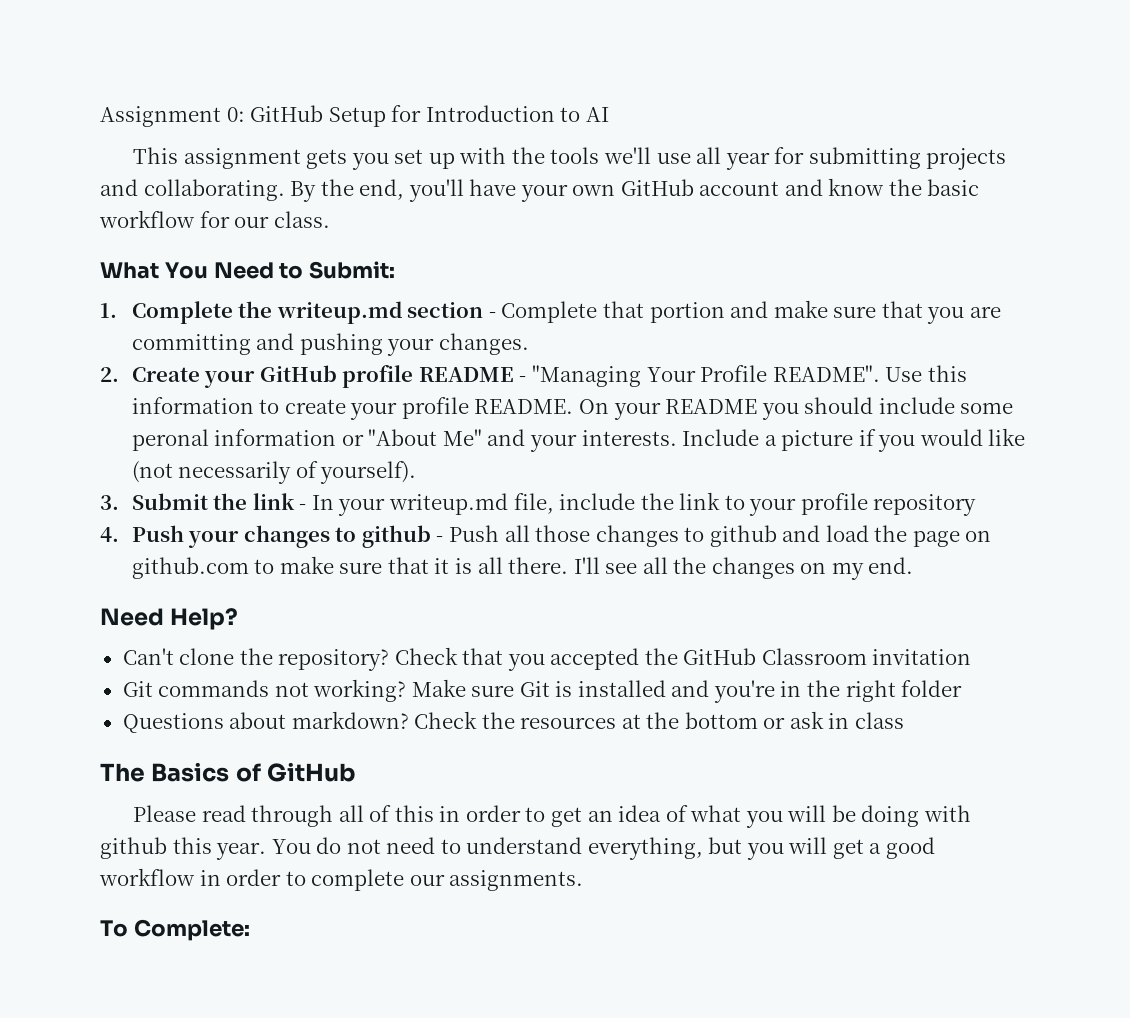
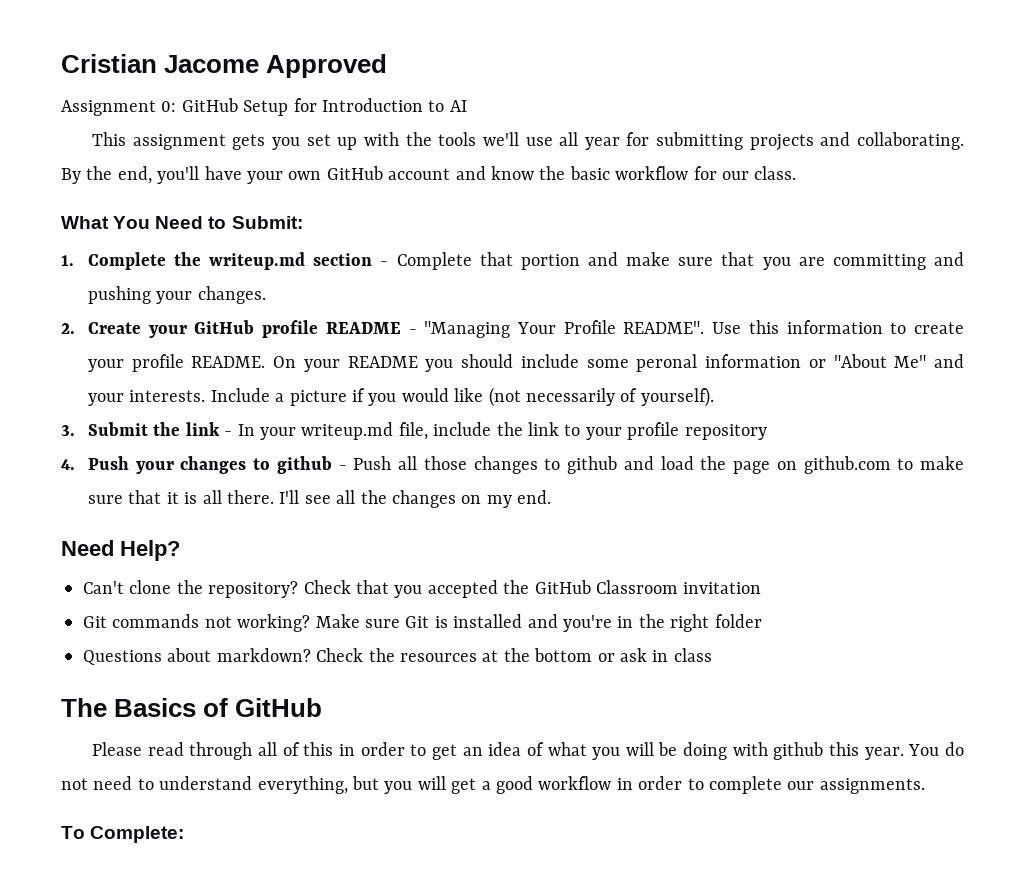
+ Cristian Jacome Approved

